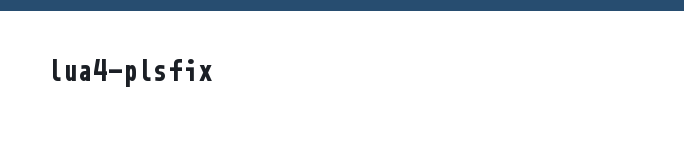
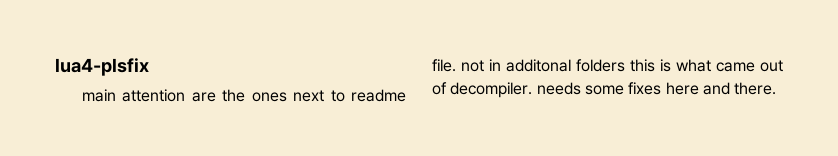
+ main attention are the ones next to readme file. not in additonal folders this is what came out of decompiler. needs some fixes here and there.

